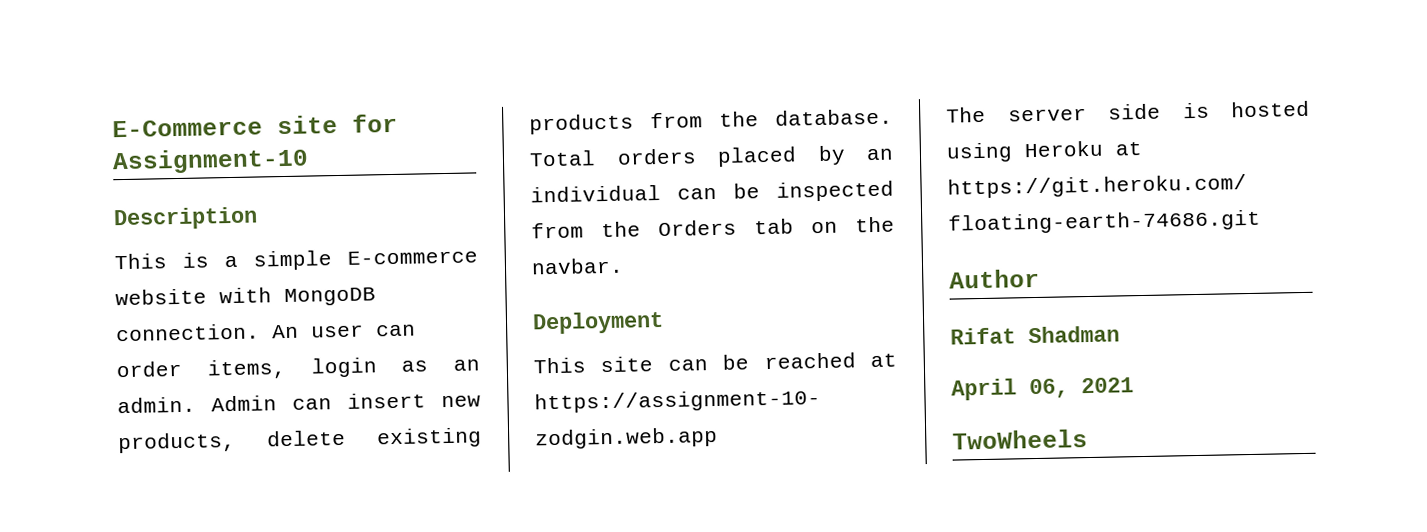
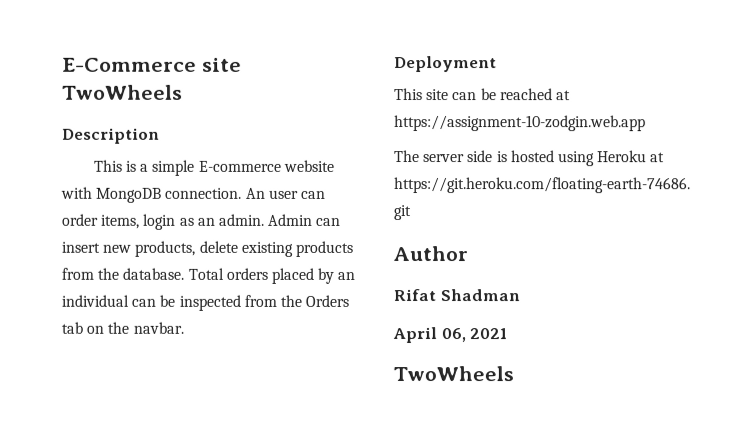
- E-Commerce site for Assignment-10
+ E-Commerce site TwoWheels

